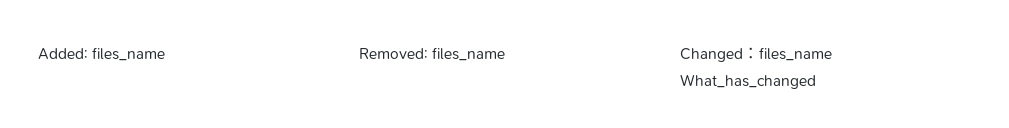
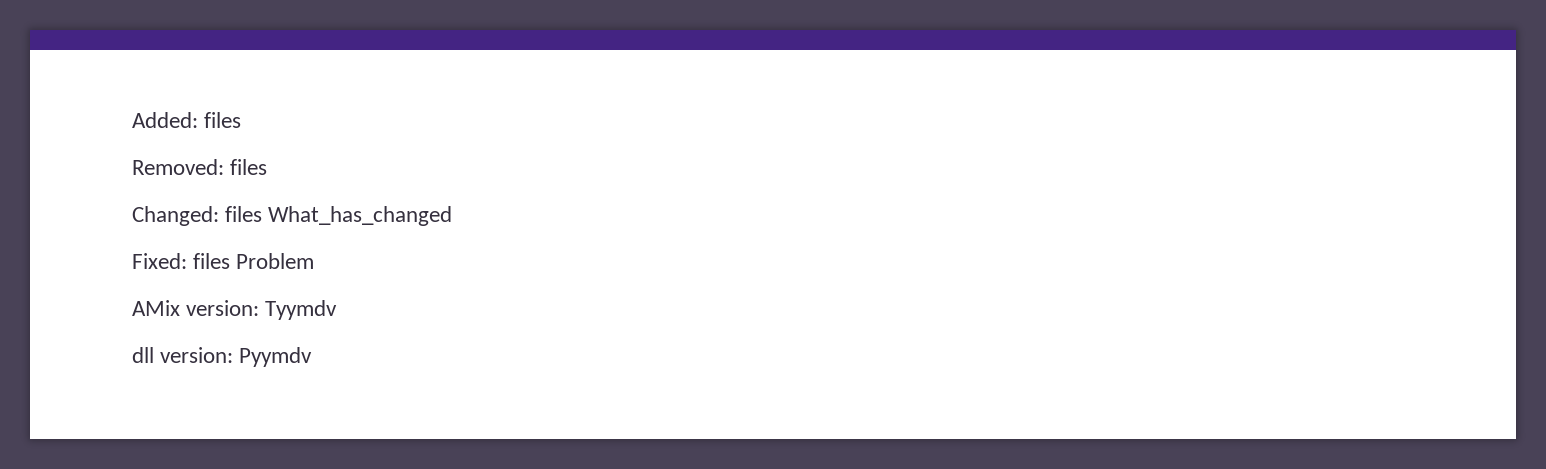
- Added: files_name
+ Added: files
- Removed: files_name
- Changed：files_name What_has_changed
+ Removed: files
+ Changed: files What_has_changed
+ Fixed: files Problem
+ AMix version: Tyymdv
+ dll version: Pyymdv

